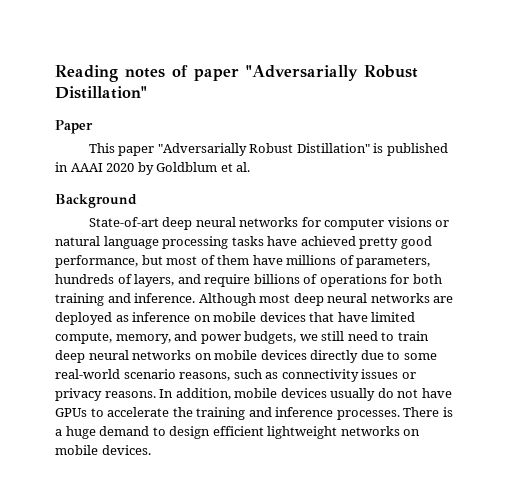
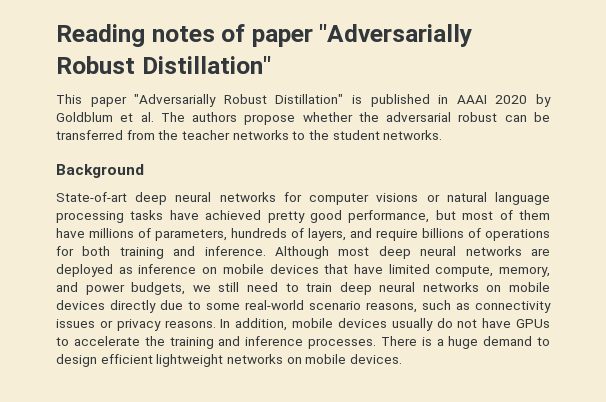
- Paper
- This paper "Adversarially Robust Distillation" is published in AAAI 2020 by Goldblum et al.
+ This paper "Adversarially Robust Distillation" is published in AAAI 2020 by Goldblum et al. The authors propose whether the adversarial robust can be transferred from the teacher networks to the student networks.

